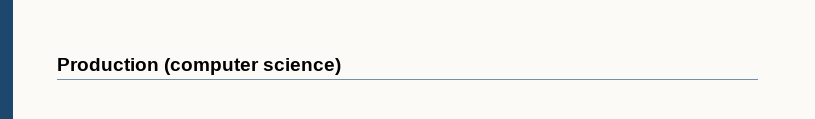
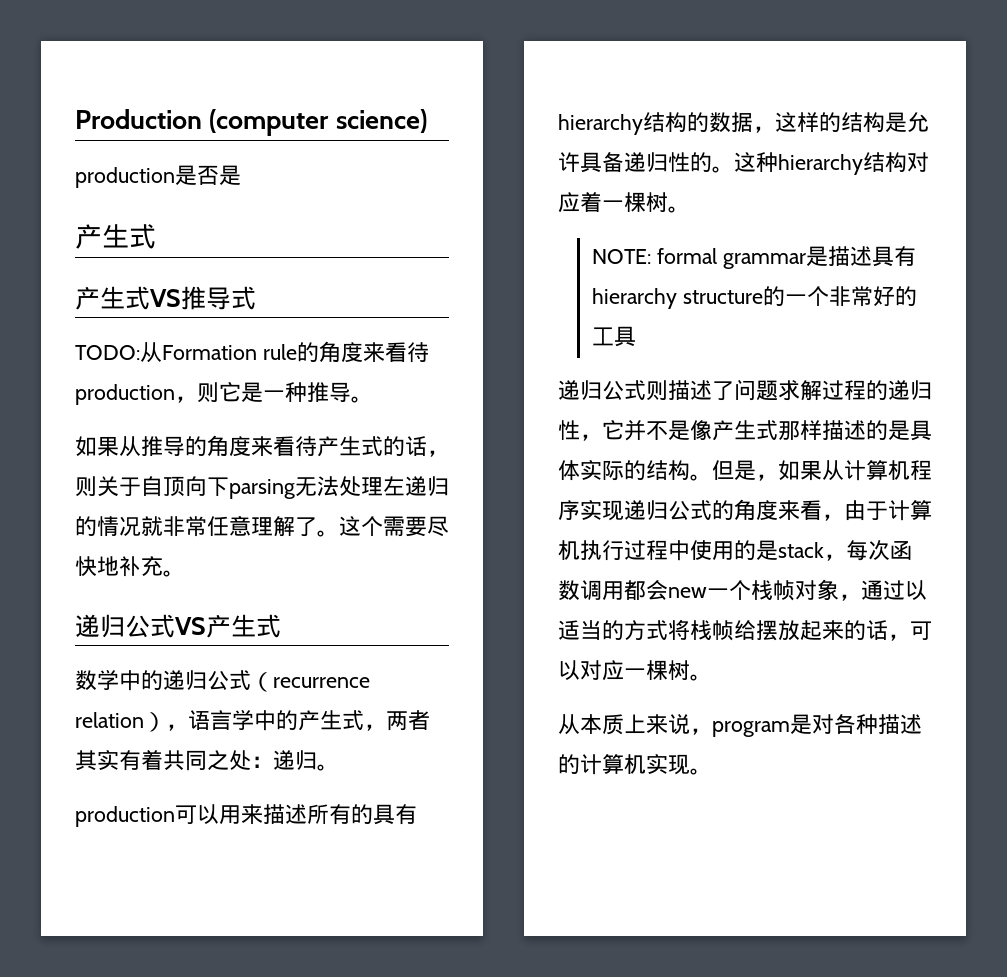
+ production是否是
+ 产生式
+ 产生式VS推导式
+ TODO:从Formation rule的角度来看待production，则它是一种推导。
+ 如果从推导的角度来看待产生式的话，则关于自顶向下parsing无法处理左递归的情况就非常任意理解了。这个需要尽快地补充。
+ 递归公式VS产生式
+ 数学中的递归公式（recurrence relation），语言学中的产生式，两者其实有着共同之处：递归。
+ production可以用来描述所有的具有hierarchy结构的数据，这样的结构是允许具备递归性的。这种hierarchy结构对应着一棵树。
+ NOTE: formal grammar是描述具有hierarchy structure的一个非常好的工具
+ 递归公式则描述了问题求解过程的递归性，它并不是像产生式那样描述的是具体实际的结构。但是，如果从计算机程序实现递归公式的角度来看，由于计算机执行过程中使用的是stack，每次函数调用都会new一个栈帧对象，通过以适当的方式将栈帧给摆放起来的话，可以对应一棵树。
+ 从本质上来说，program是对各种描述的计算机实现。

